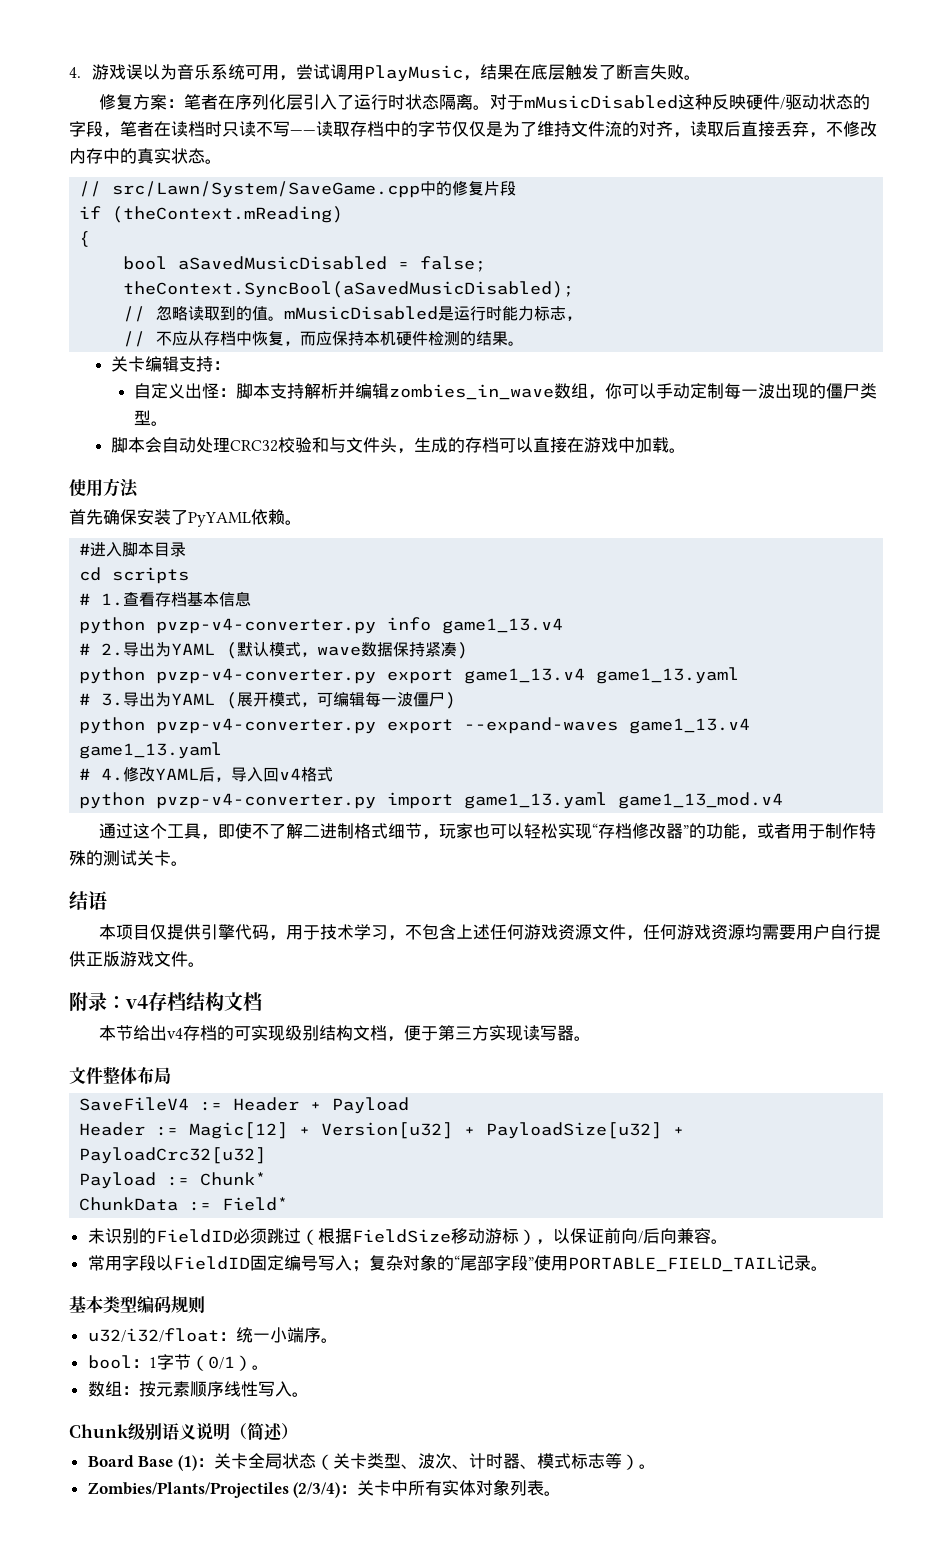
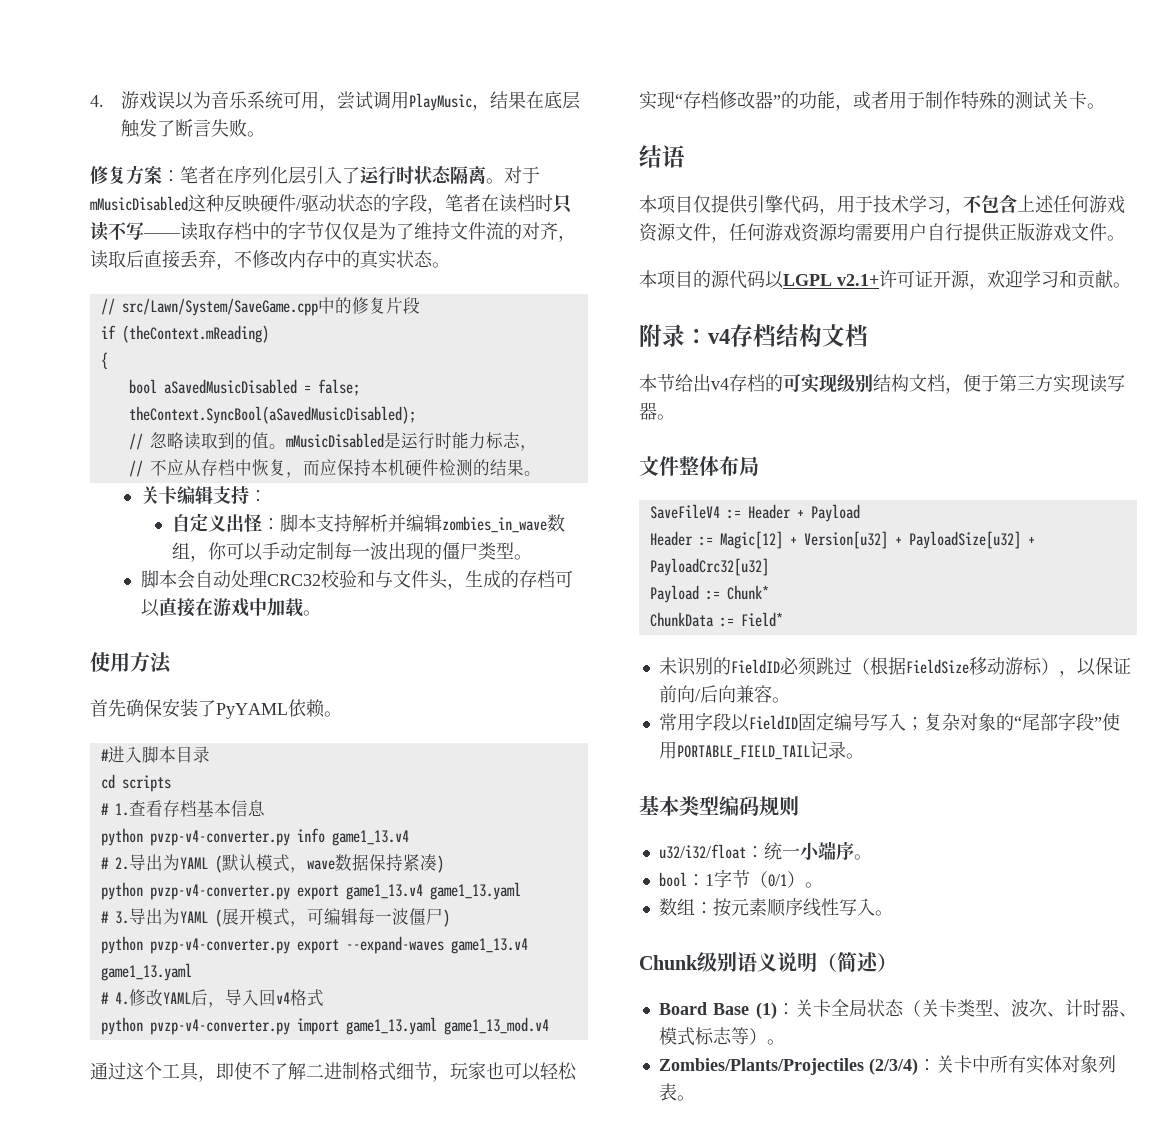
+ 本项目的源代码以LGPL v2.1+许可证开源，欢迎学习和贡献。

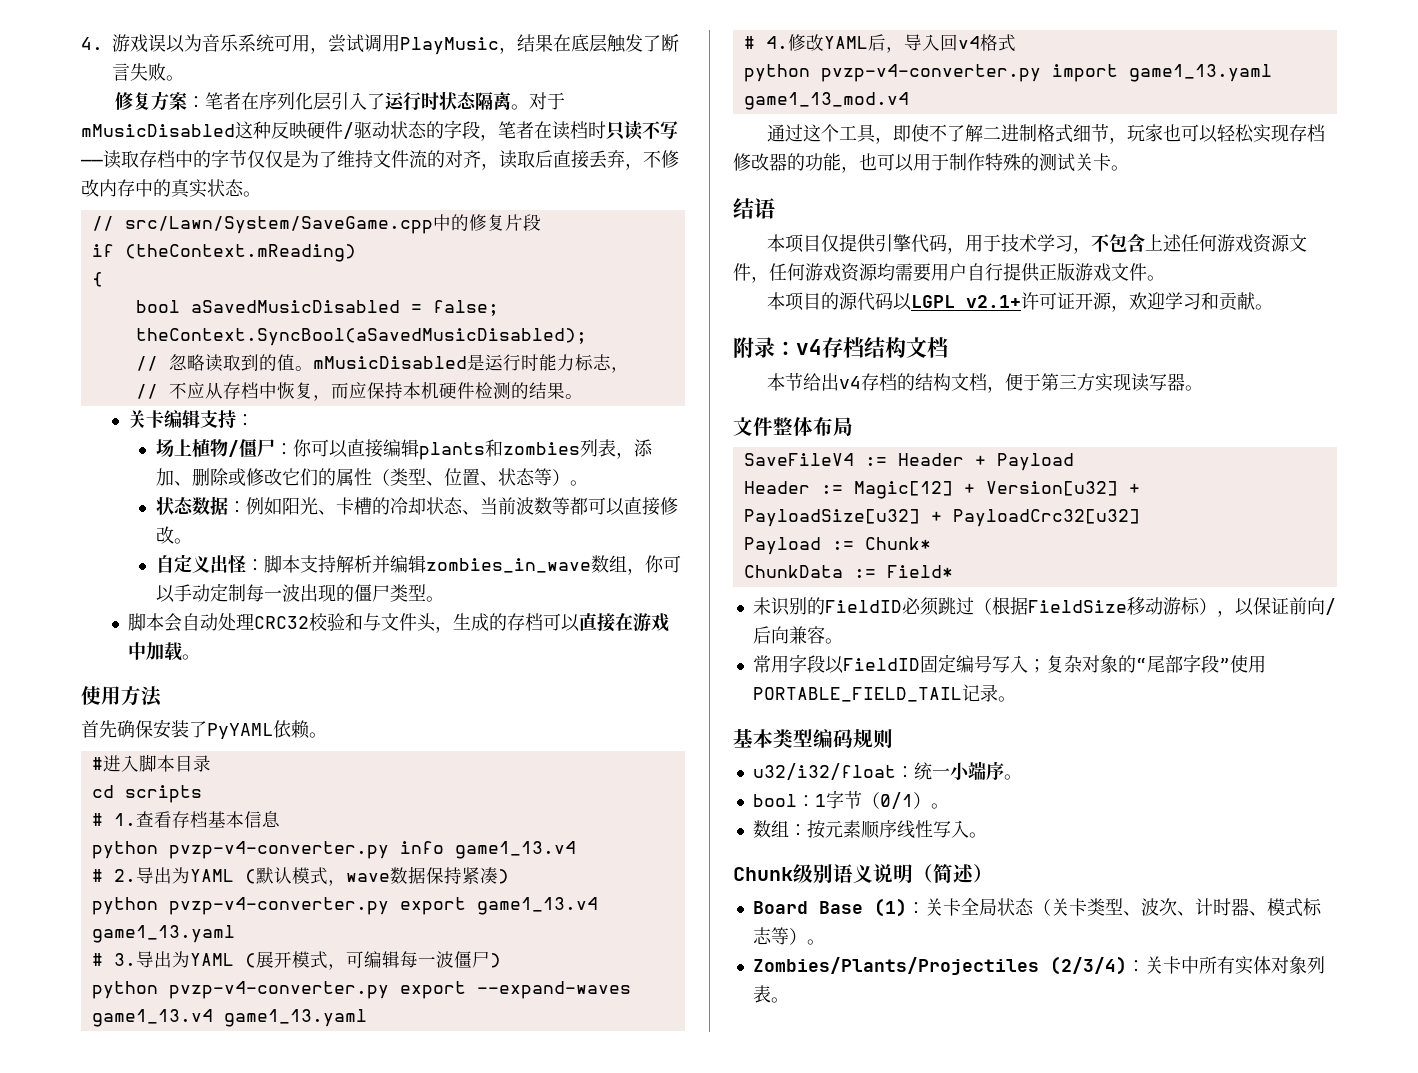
+ 场上植物/僵尸：你可以直接编辑plants和zombies列表，添加、删除或修改它们的属性（类型、位置、状态等）。
+ 状态数据：例如阳光、卡槽的冷却状态、当前波数等都可以直接修改。
- 通过这个工具，即使不了解二进制格式细节，玩家也可以轻松实现“存档修改器”的功能，或者用于制作特殊的测试关卡。
+ 通过这个工具，即使不了解二进制格式细节，玩家也可以轻松实现存档修改器的功能，也可以用于制作特殊的测试关卡。
- 本节给出v4存档的可实现级别结构文档，便于第三方实现读写器。
+ 本节给出v4存档的结构文档，便于第三方实现读写器。

